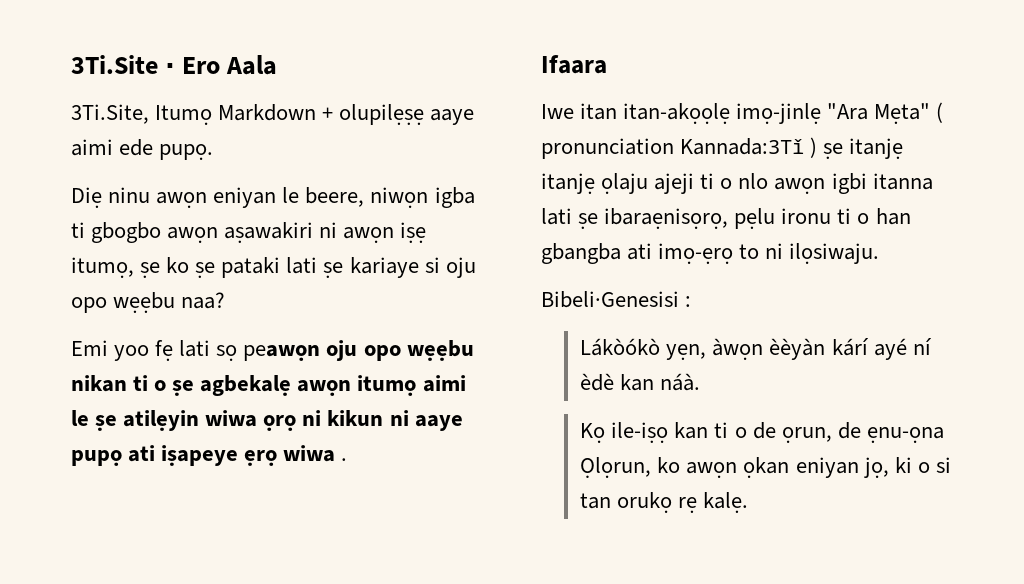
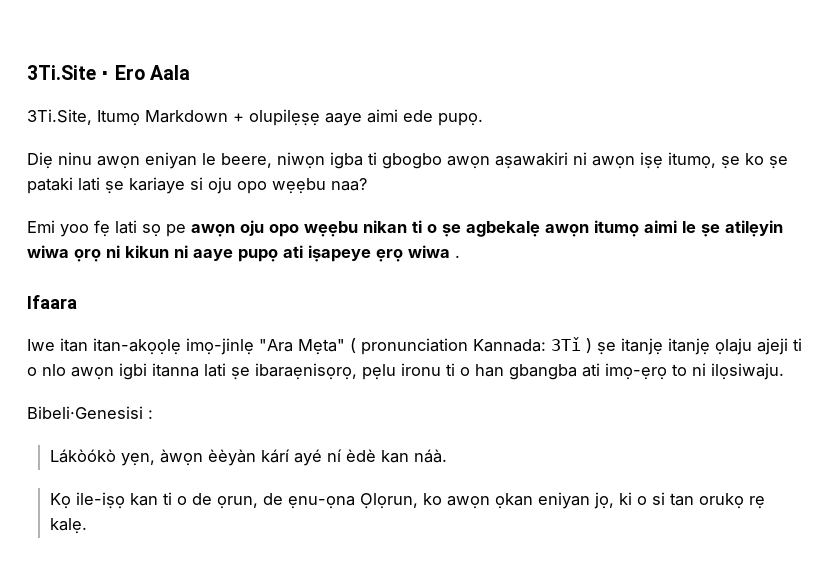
- Emi yoo fẹ lati sọ peawọn oju opo wẹẹbu nikan ti o ṣe agbekalẹ awọn itumọ aimi le ṣe atilẹyin wiwa ọrọ ni kikun ni aaye pupọ ati iṣapeye ẹrọ wiwa .
+ Emi yoo fẹ lati sọ pe awọn oju opo wẹẹbu nikan ti o ṣe agbekalẹ awọn itumọ aimi le ṣe atilẹyin wiwa ọrọ ni kikun ni aaye pupọ ati iṣapeye ẹrọ wiwa .
- Iwe itan itan-akọọlẹ imọ-jinlẹ "Ara Mẹta" ( pronunciation Kannada:3Tǐ ) ṣe itanjẹ itanjẹ ọlaju ajeji ti o nlo awọn igbi itanna lati ṣe ibaraẹnisọrọ, pẹlu ironu ti o han gbangba ati imọ-ẹrọ to ni ilọsiwaju.
+ Iwe itan itan-akọọlẹ imọ-jinlẹ "Ara Mẹta" ( pronunciation Kannada: 3Tǐ ) ṣe itanjẹ itanjẹ ọlaju ajeji ti o nlo awọn igbi itanna lati ṣe ibaraẹnisọrọ, pẹlu ironu ti o han gbangba ati imọ-ẹrọ to ni ilọsiwaju.

